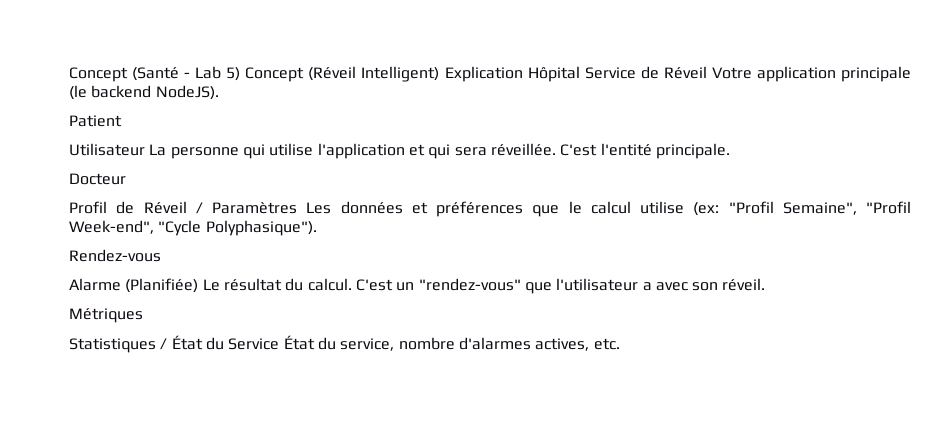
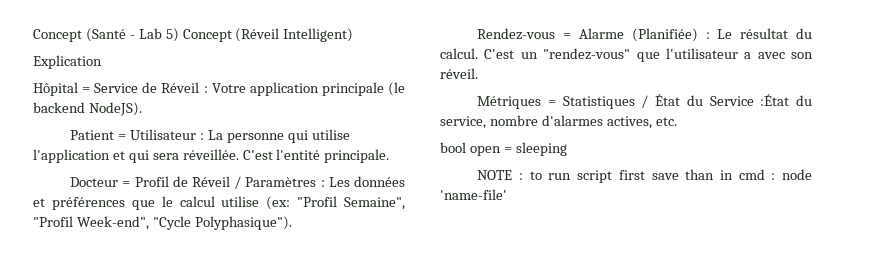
- Concept (Santé - Lab 5) Concept (Réveil Intelligent) Explication Hôpital Service de Réveil Votre application principale (le backend NodeJS).
+ Concept (Santé - Lab 5) Concept (Réveil Intelligent)
+ Explication
+ Hôpital = Service de Réveil : Votre application principale (le backend NodeJS).
- Patient
- Utilisateur La personne qui utilise l'application et qui sera réveillée.
+ Patient = Utilisateur : La personne qui utilise l'application et qui sera réveillée.
- Docteur
- Profil de Réveil / Paramètres Les données et préférences que le calcul utilise (ex: "Profil Semaine", "Profil Week-end", "Cycle Polyphasique").
+ Docteur = Profil de Réveil / Paramètres : Les données et préférences que le calcul utilise (ex: "Profil Semaine", "Profil Week-end", "Cycle Polyphasique").
- Rendez-vous
- Alarme (Planifiée) Le résultat du calcul.
+ Rendez-vous = Alarme (Planifiée) : Le résultat du calcul.
- Métriques
- Statistiques / État du Service État du service, nombre d'alarmes actives, etc.
+ Métriques = Statistiques / État du Service :État du service, nombre d'alarmes actives, etc.
+ bool open = sleeping
+ NOTE : to run script first save than in cmd : node 'name-file'

